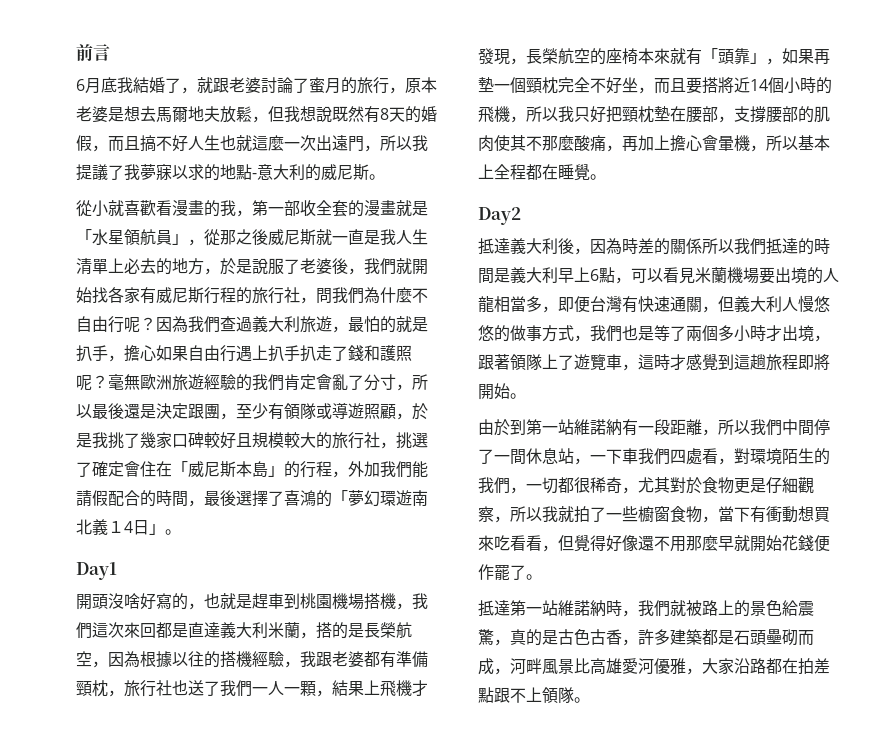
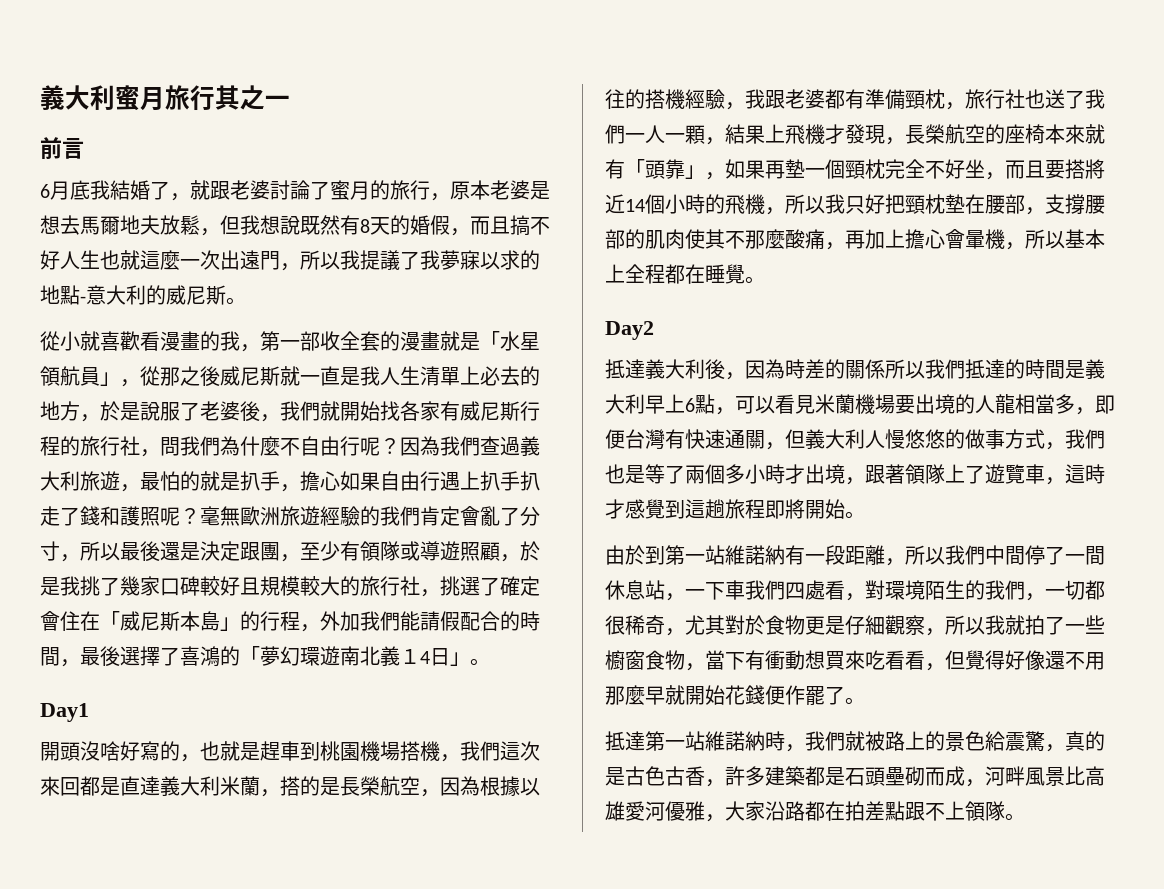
+ 義大利蜜月旅行其之一

